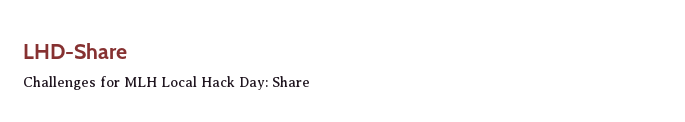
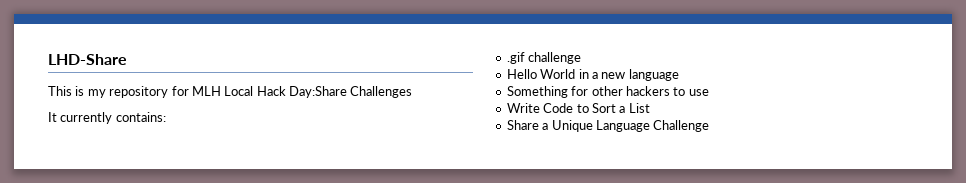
- Challenges for MLH Local Hack Day: Share
+ This is my repository for MLH Local Hack Day:Share Challenges
+ It currently contains:
+ .gif challenge
+ Hello World in a new language
+ Something for other hackers to use
+ Write Code to Sort a List
+ Share a Unique Language Challenge

